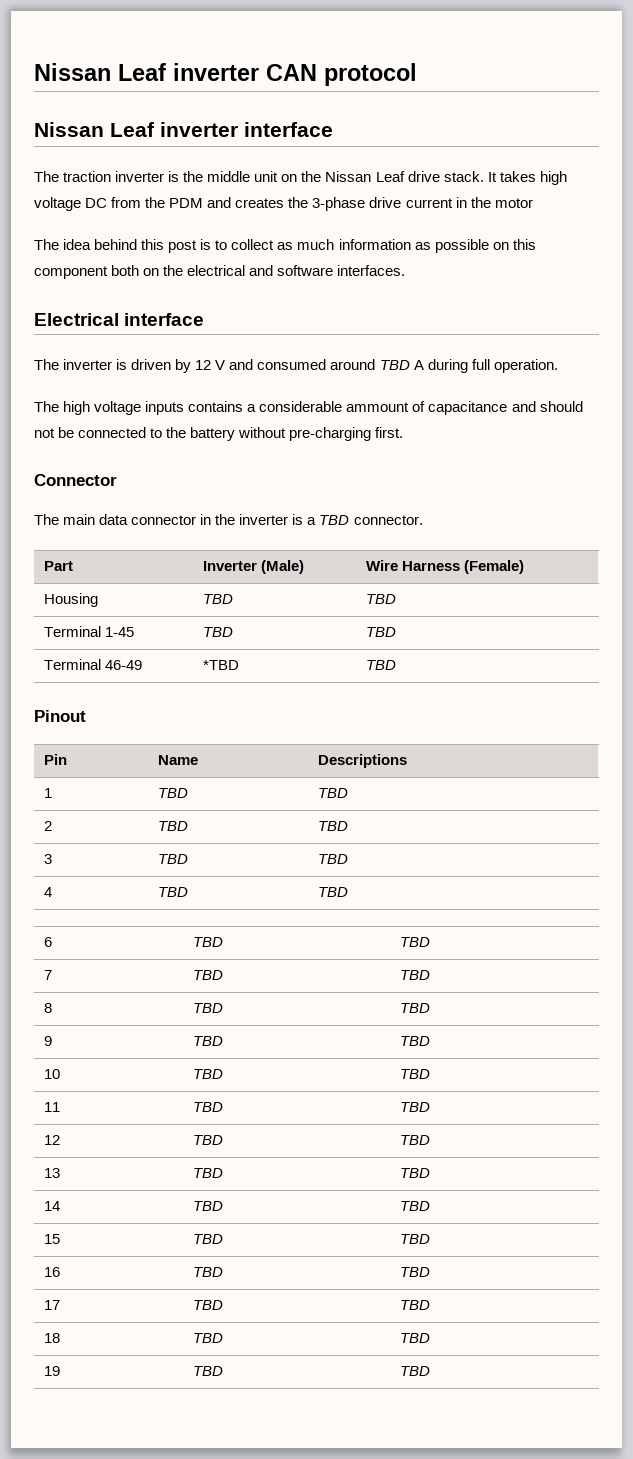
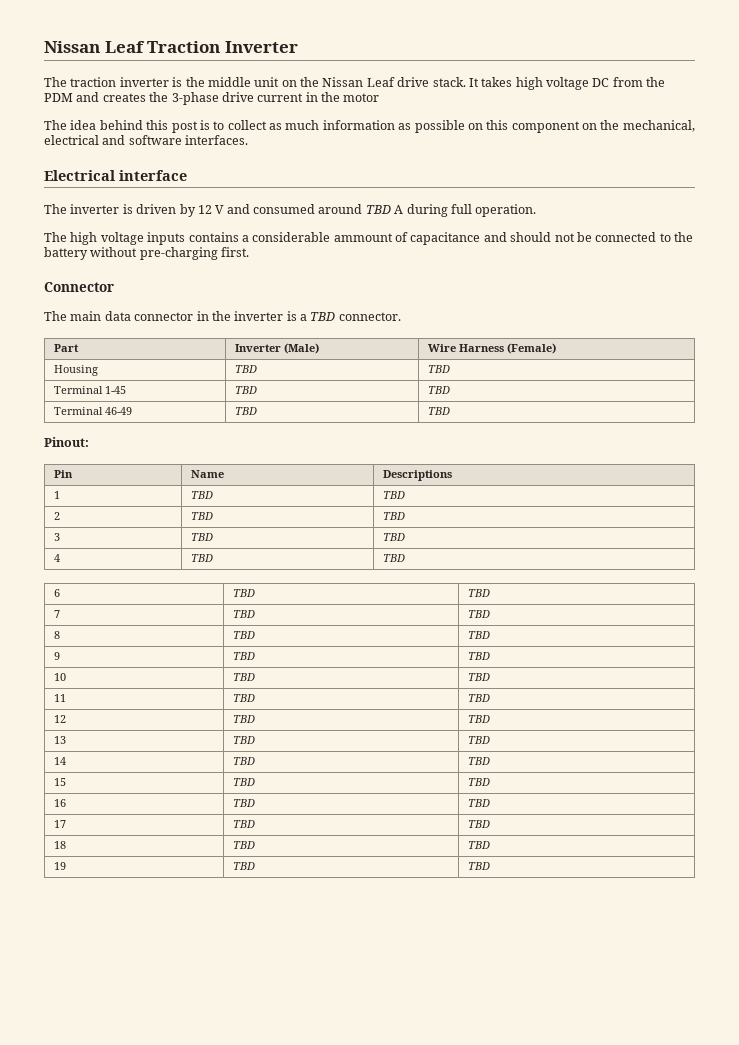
- Nissan Leaf inverter CAN protocol
- Nissan Leaf inverter interface
+ Nissan Leaf Traction Inverter
- The idea behind this post is to collect as much information as possible on this component both on the electrical and software interfaces.
+ The idea behind this post is to collect as much information as possible on this component on the mechanical, electrical and software interfaces.
- Terminal 46-49 | *TBD | TBD
- Pinout
+ Terminal 46-49 | TBD | TBD
+ Pinout:

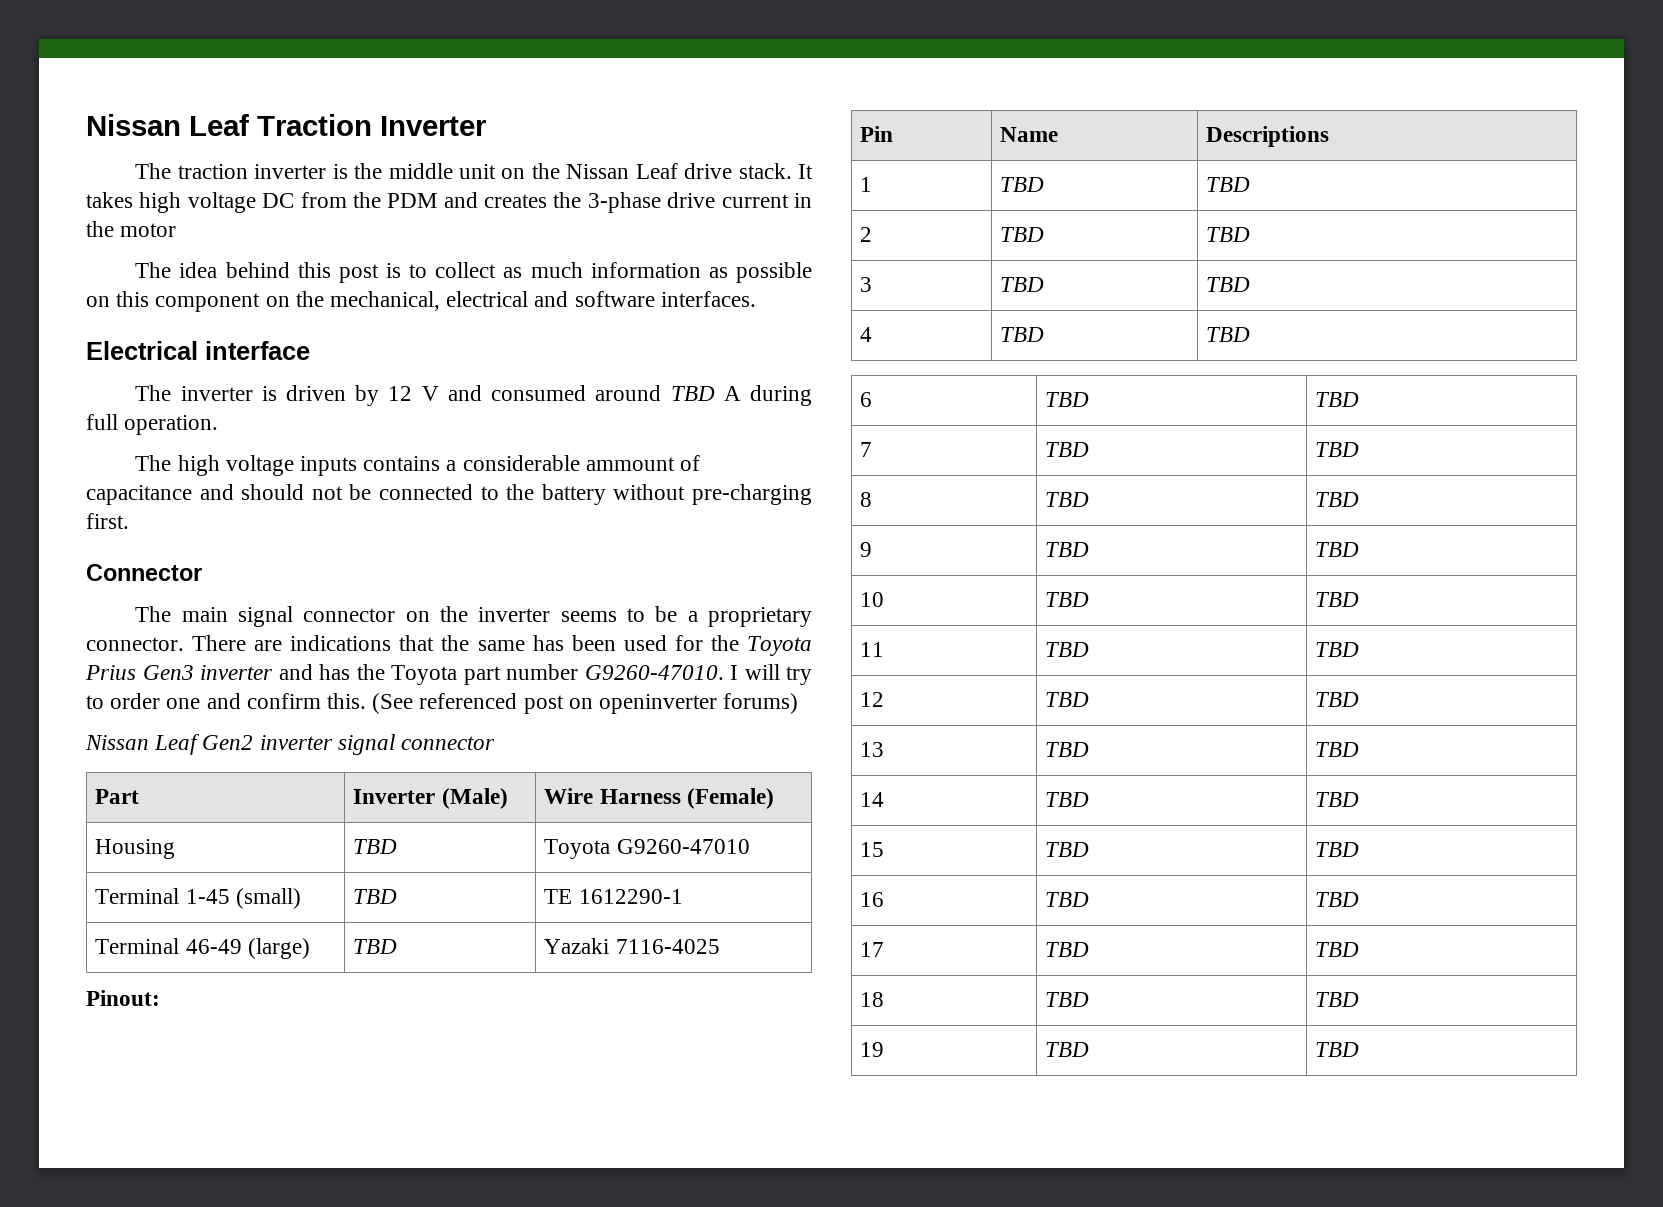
- The main data connector in the inverter is a TBD connector.
+ The main signal connector on the inverter seems to be a proprietary connector. There are indications that the same has been used for the Toyota Prius Gen3 inverter and has the Toyota part number G9260-47010. I will try to order one and confirm this. (See referenced post on openinverter forums)
+ Nissan Leaf Gen2 inverter signal connector
- Housing | TBD | TBD
+ Housing | TBD | Toyota G9260-47010
- Terminal 1-45 | TBD | TBD
+ Terminal 1-45 (small) | TBD | TE 1612290-1
- Terminal 46-49 | TBD | TBD
+ Terminal 46-49 (large) | TBD | Yazaki 7116-4025

